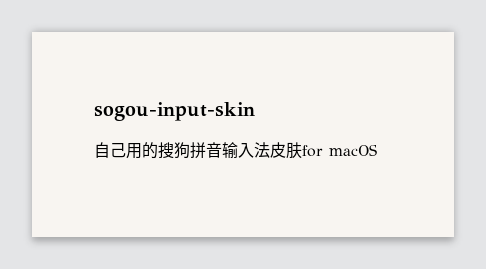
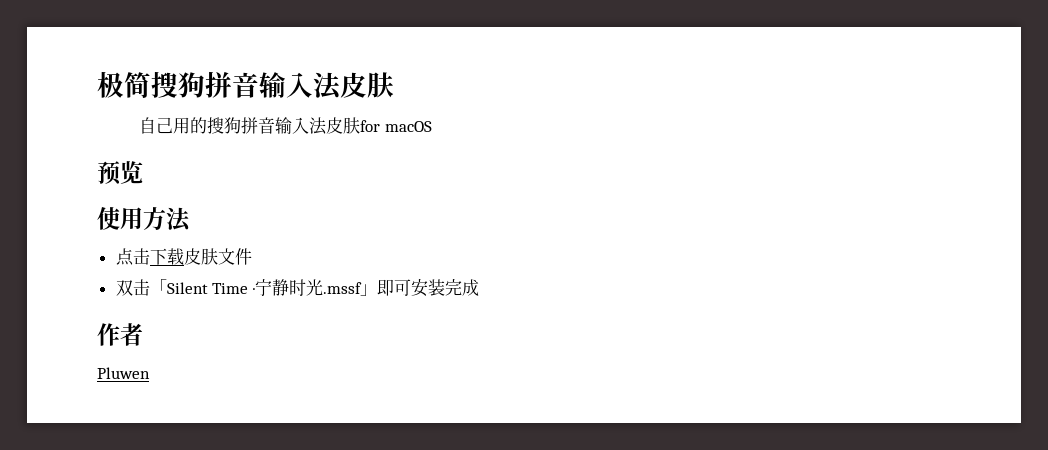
- sogou-input-skin
+ 极简搜狗拼音输入法皮肤
+ 预览
+ 使用方法
+ 点击下载皮肤文件
+ 双击「Silent Time ·宁静时光.mssf」即可安装完成
+ 作者
+ Pluwen

